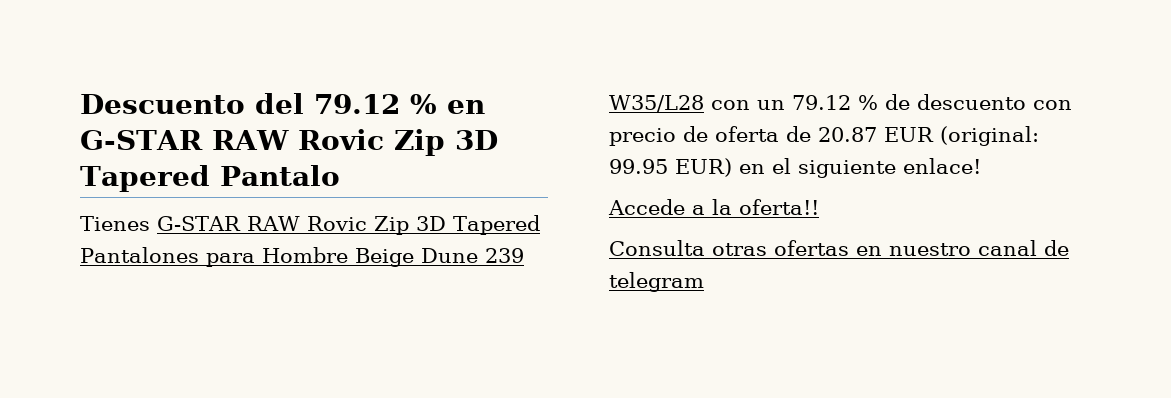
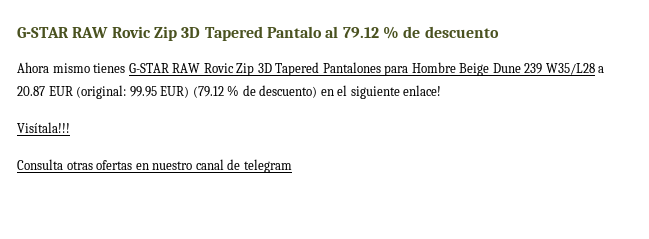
- Descuento del 79.12 % en G-STAR RAW Rovic Zip 3D Tapered Pantalo
- Tienes G-STAR RAW Rovic Zip 3D Tapered Pantalones para Hombre Beige Dune 239 W35/L28 con un 79.12 % de descuento con precio de oferta de 20.87 EUR (original: 99.95 EUR) en el siguiente enlace!
+ G-STAR RAW Rovic Zip 3D Tapered Pantalo al 79.12 % de descuento
+ Ahora mismo tienes G-STAR RAW Rovic Zip 3D Tapered Pantalones para Hombre Beige Dune 239 W35/L28 a 20.87 EUR (original: 99.95 EUR) (79.12 % de descuento) en el siguiente enlace!
- Accede a la oferta!!
+ Visítala!!!

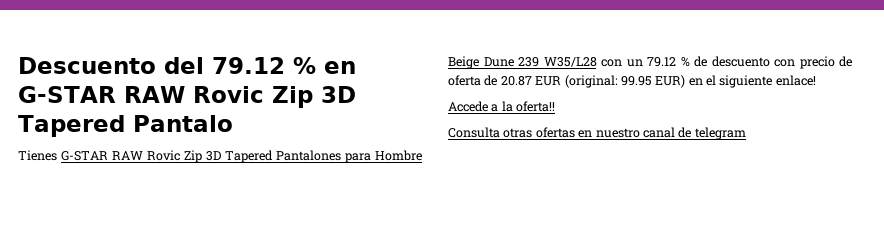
- G-STAR RAW Rovic Zip 3D Tapered Pantalo al 79.12 % de descuento
- Ahora mismo tienes G-STAR RAW Rovic Zip 3D Tapered Pantalones para Hombre Beige Dune 239 W35/L28 a 20.87 EUR (original: 99.95 EUR) (79.12 % de descuento) en el siguiente enlace!
+ Descuento del 79.12 % en G-STAR RAW Rovic Zip 3D Tapered Pantalo
+ Tienes G-STAR RAW Rovic Zip 3D Tapered Pantalones para Hombre Beige Dune 239 W35/L28 con un 79.12 % de descuento con precio de oferta de 20.87 EUR (original: 99.95 EUR) en el siguiente enlace!
- Visítala!!!
+ Accede a la oferta!!

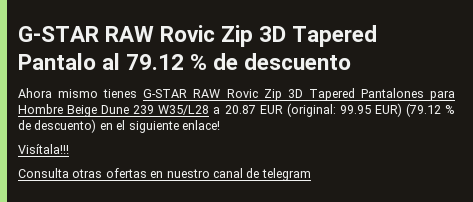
- Descuento del 79.12 % en G-STAR RAW Rovic Zip 3D Tapered Pantalo
- Tienes G-STAR RAW Rovic Zip 3D Tapered Pantalones para Hombre Beige Dune 239 W35/L28 con un 79.12 % de descuento con precio de oferta de 20.87 EUR (original: 99.95 EUR) en el siguiente enlace!
+ G-STAR RAW Rovic Zip 3D Tapered Pantalo al 79.12 % de descuento
+ Ahora mismo tienes G-STAR RAW Rovic Zip 3D Tapered Pantalones para Hombre Beige Dune 239 W35/L28 a 20.87 EUR (original: 99.95 EUR) (79.12 % de descuento) en el siguiente enlace!
- Accede a la oferta!!
+ Visítala!!!

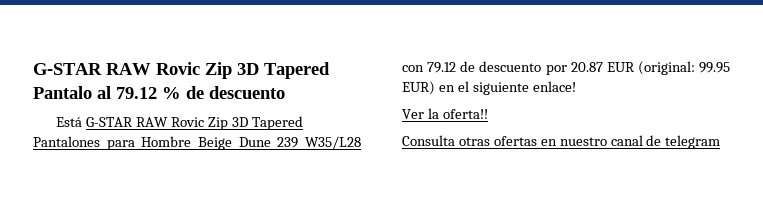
- Ahora mismo tienes G-STAR RAW Rovic Zip 3D Tapered Pantalones para Hombre Beige Dune 239 W35/L28 a 20.87 EUR (original: 99.95 EUR) (79.12 % de descuento) en el siguiente enlace!
+ Está G-STAR RAW Rovic Zip 3D Tapered Pantalones para Hombre Beige Dune 239 W35/L28 con 79.12 de descuento por 20.87 EUR (original: 99.95 EUR) en el siguiente enlace!
- Visítala!!!
+ Ver la oferta!!

